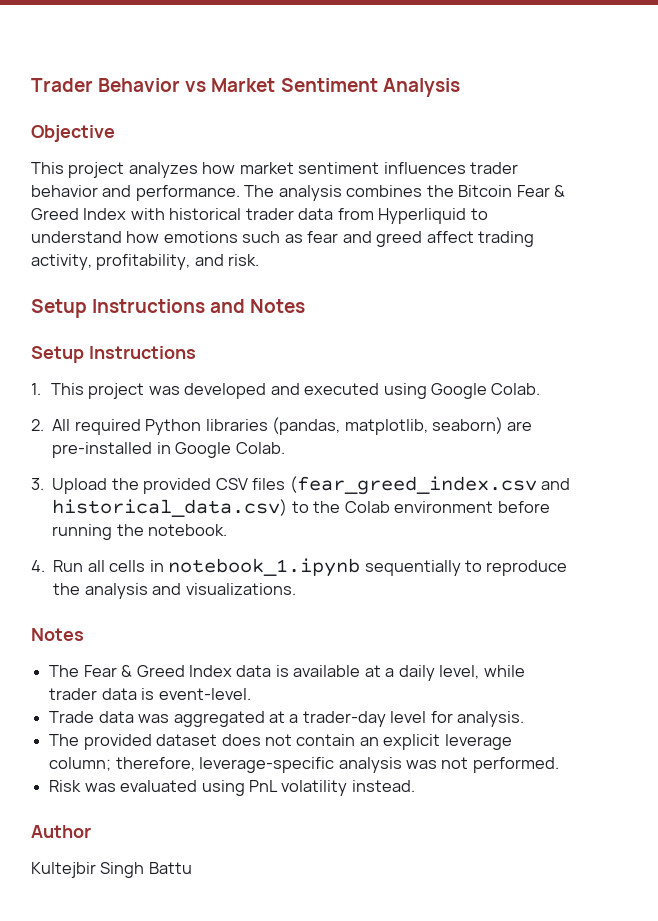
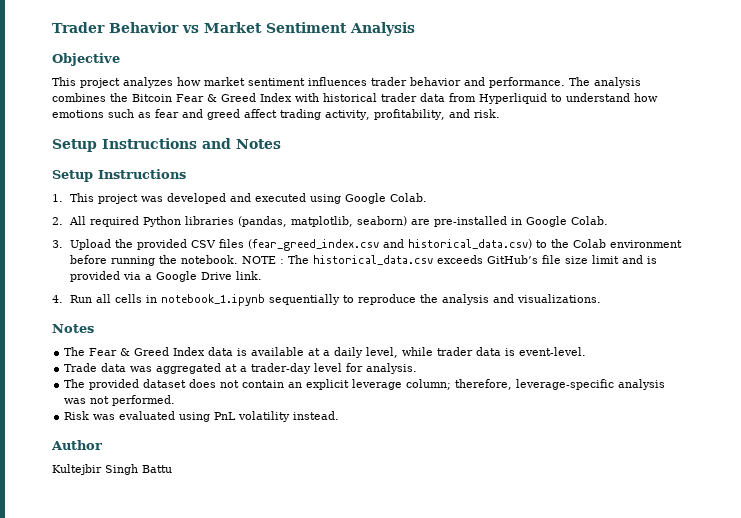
+ NOTE : The historical_data.csv exceeds GitHub’s file size limit and is provided via a Google Drive link.

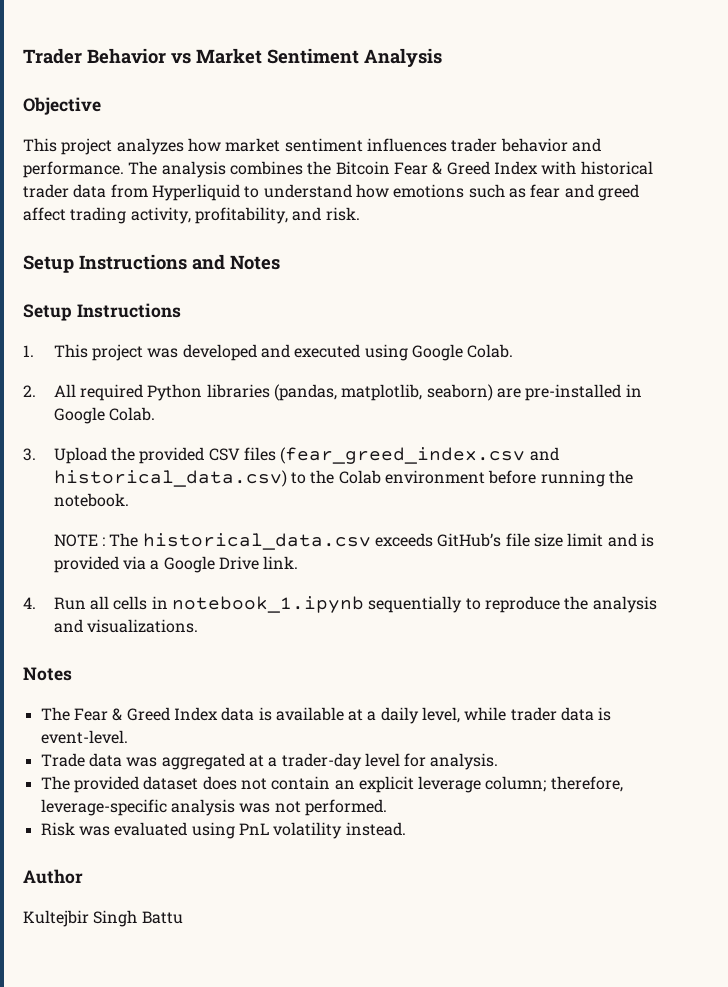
- 3. Upload the provided CSV files (fear_greed_index.csv and historical_data.csv) to the Colab environment before running the notebook. NOTE : The historical_data.csv exceeds GitHub’s file size limit and is provided via a Google Drive link.
+ 3. Upload the provided CSV files (fear_greed_index.csv and historical_data.csv) to the Colab environment before running the notebook.
+ NOTE : The historical_data.csv exceeds GitHub’s file size limit and is provided via a Google Drive link.

